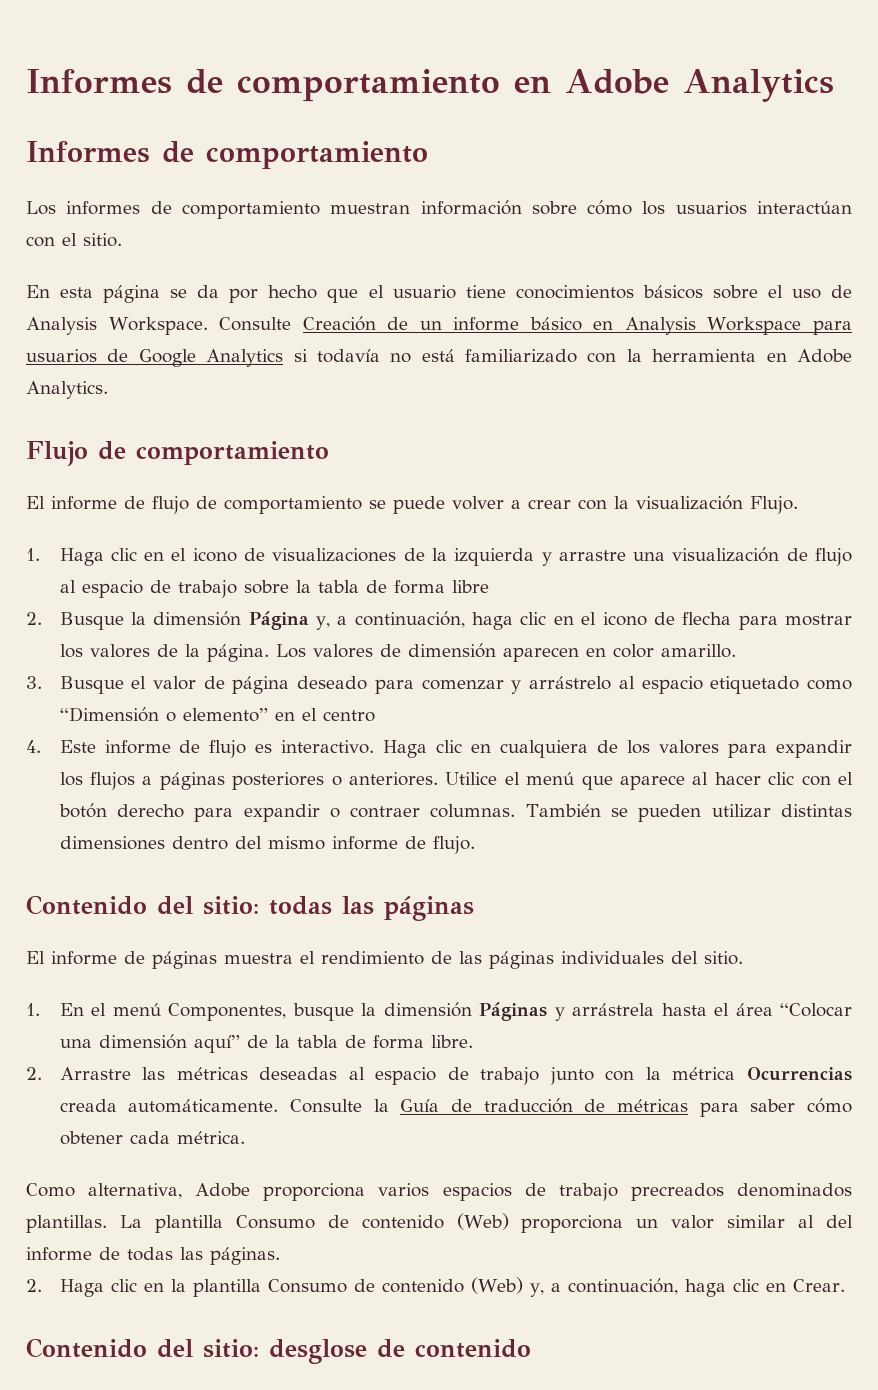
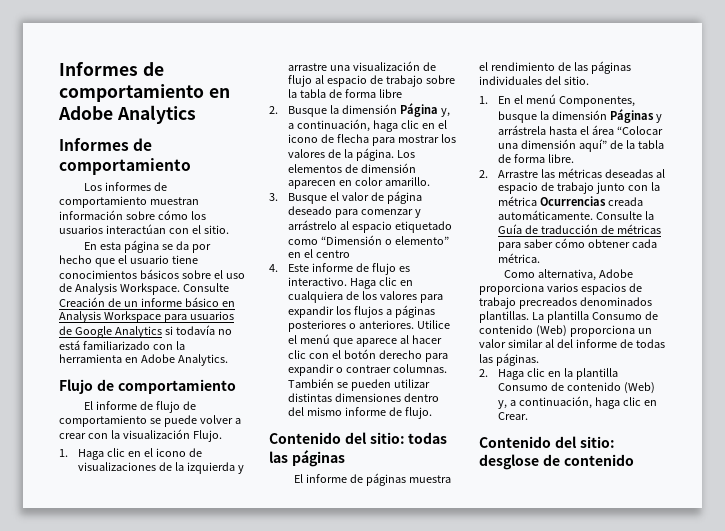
- Los valores de dimensión aparecen en color amarillo.
+ Los elementos de dimensión aparecen en color amarillo.

